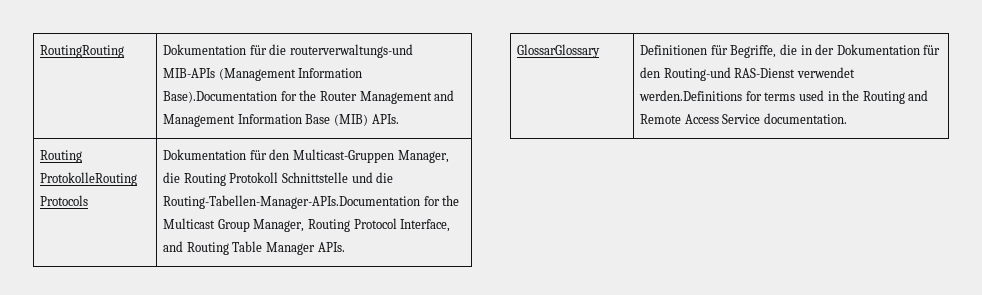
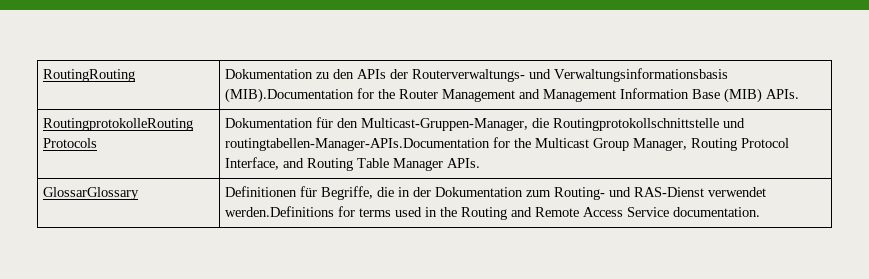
- RoutingRouting | Dokumentation für die routerverwaltungs-und MIB-APIs (Management Information Base).Documentation for the Router Management and Management Information Base (MIB) APIs.
+ RoutingRouting | Dokumentation zu den APIs der Routerverwaltungs- und Verwaltungsinformationsbasis (MIB).Documentation for the Router Management and Management Information Base (MIB) APIs.
- Routing ProtokolleRouting Protocols | Dokumentation für den Multicast-Gruppen Manager, die Routing Protokoll Schnittstelle und die Routing-Tabellen-Manager-APIs.Documentation for the Multicast Group Manager, Routing Protocol Interface, and Routing Table Manager APIs.
+ RoutingprotokolleRouting Protocols | Dokumentation für den Multicast-Gruppen-Manager, die Routingprotokollschnittstelle und routingtabellen-Manager-APIs.Documentation for the Multicast Group Manager, Routing Protocol Interface, and Routing Table Manager APIs.
- GlossarGlossary | Definitionen für Begriffe, die in der Dokumentation für den Routing-und RAS-Dienst verwendet werden.Definitions for terms used in the Routing and Remote Access Service documentation.
+ GlossarGlossary | Definitionen für Begriffe, die in der Dokumentation zum Routing- und RAS-Dienst verwendet werden.Definitions for terms used in the Routing and Remote Access Service documentation.

